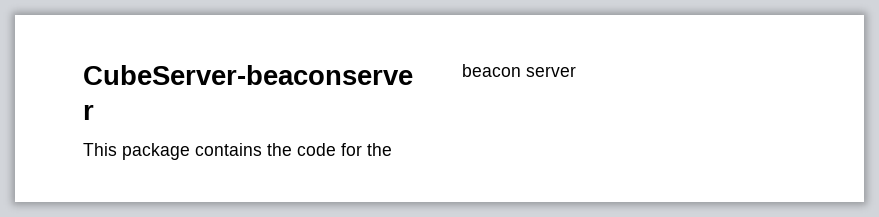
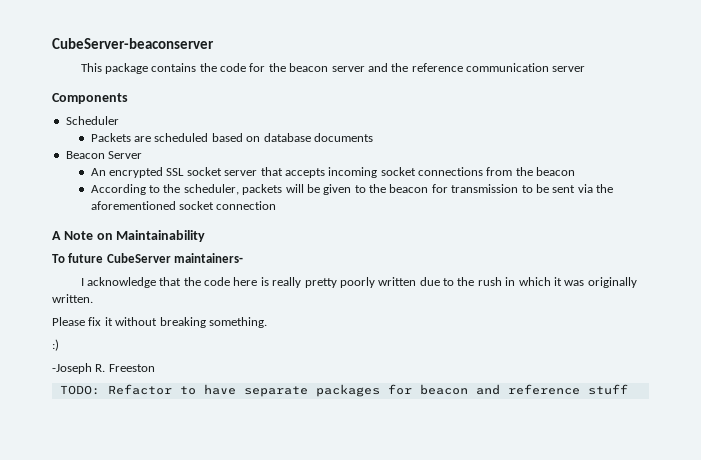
- This package contains the code for the beacon server
+ This package contains the code for the beacon server and the reference communication server
+ Components
+ Scheduler
+ Packets are scheduled based on database documents
+ Beacon Server
+ An encrypted SSL socket server that accepts incoming socket connections from the beacon
+ According to the scheduler, packets will be given to the beacon for transmission to be sent via the aforementioned socket connection
+ A Note on Maintainability
+ To future CubeServer maintainers-
+ I acknowledge that the code here is really pretty poorly written due to the rush in which it was originally written.
+ Please fix it without breaking something.
+ :)
+ -Joseph R. Freeston
+ TODO: Refactor to have separate packages for beacon and reference stuff

